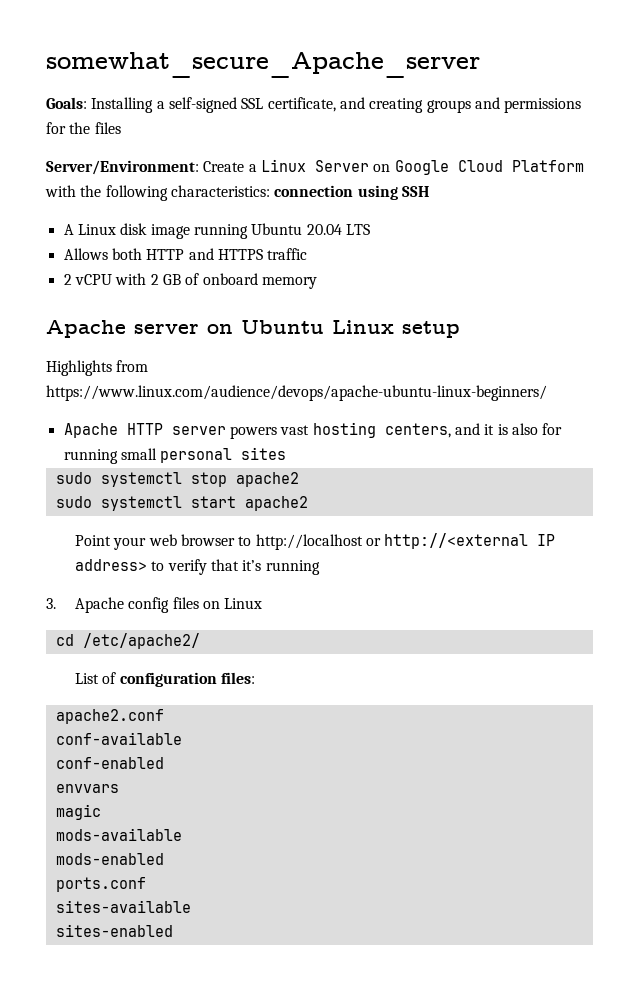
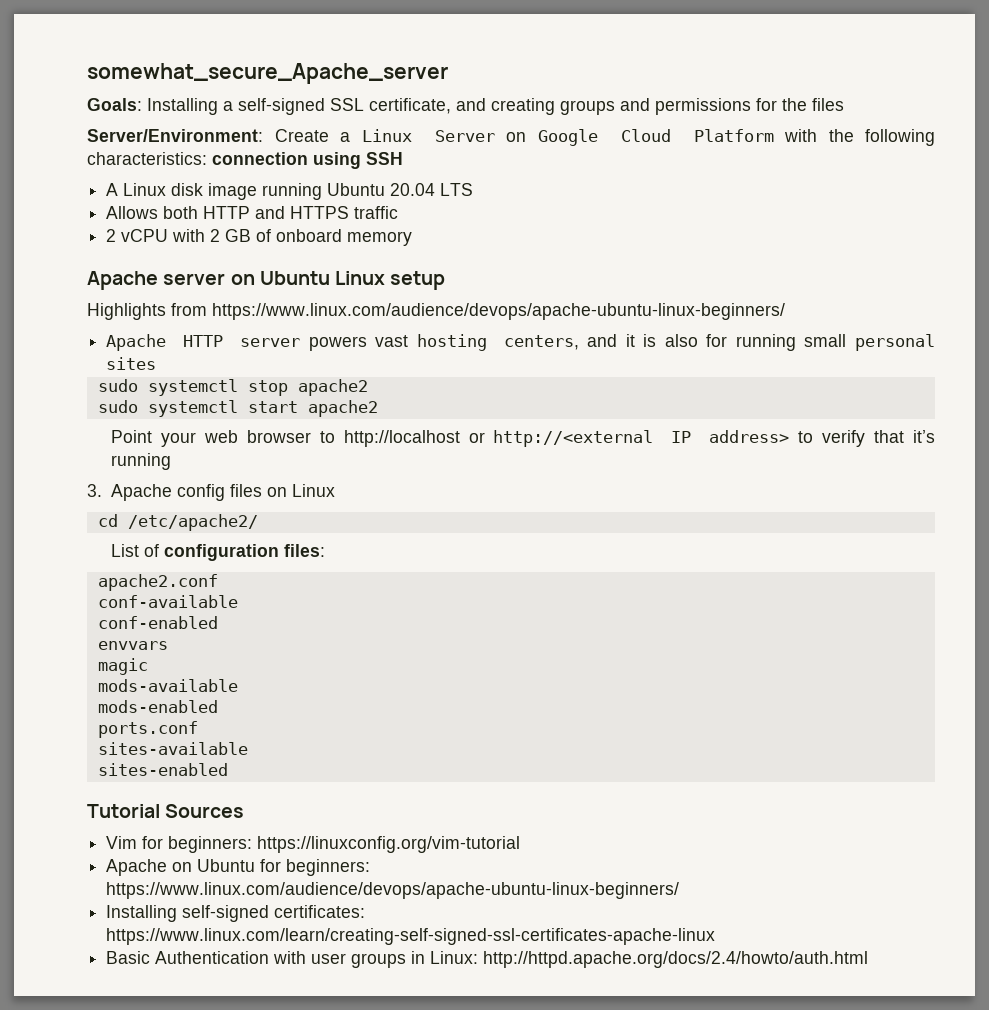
+ Tutorial Sources
+ Vim for beginners: https://linuxconfig.org/vim-tutorial
+ Apache on Ubuntu for beginners: https://www.linux.com/audience/devops/apache-ubuntu-linux-beginners/
+ Installing self-signed certificates: https://www.linux.com/learn/creating-self-signed-ssl-certificates-apache-linux
+ Basic Authentication with user groups in Linux: http://httpd.apache.org/docs/2.4/howto/auth.html

